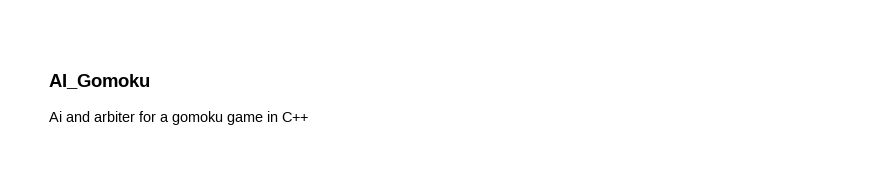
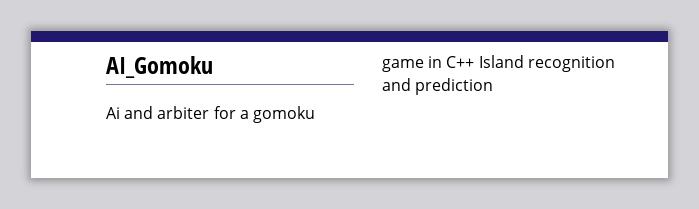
- Ai and arbiter for a gomoku game in C++
+ Ai and arbiter for a gomoku game in C++ Island recognition and prediction

